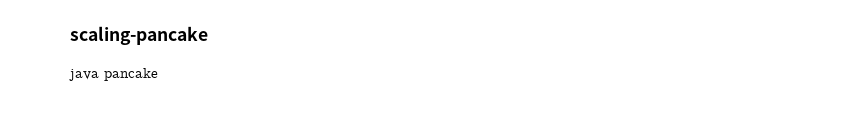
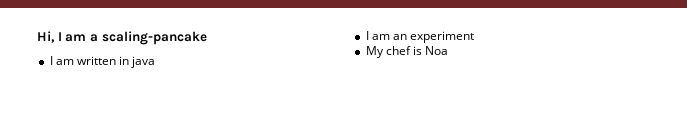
- scaling-pancake
- java pancake
+ Hi, I am a scaling-pancake
+ I am written in java
+ I am an experiment
+ My chef is Noa

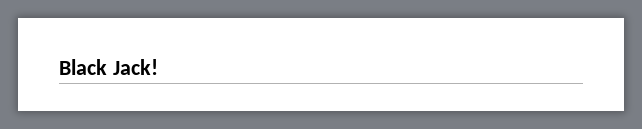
- Hi, I am a scaling-pancake
- I am written in java
- I am an experiment
- My chef is Noa
+ Black Jack!

